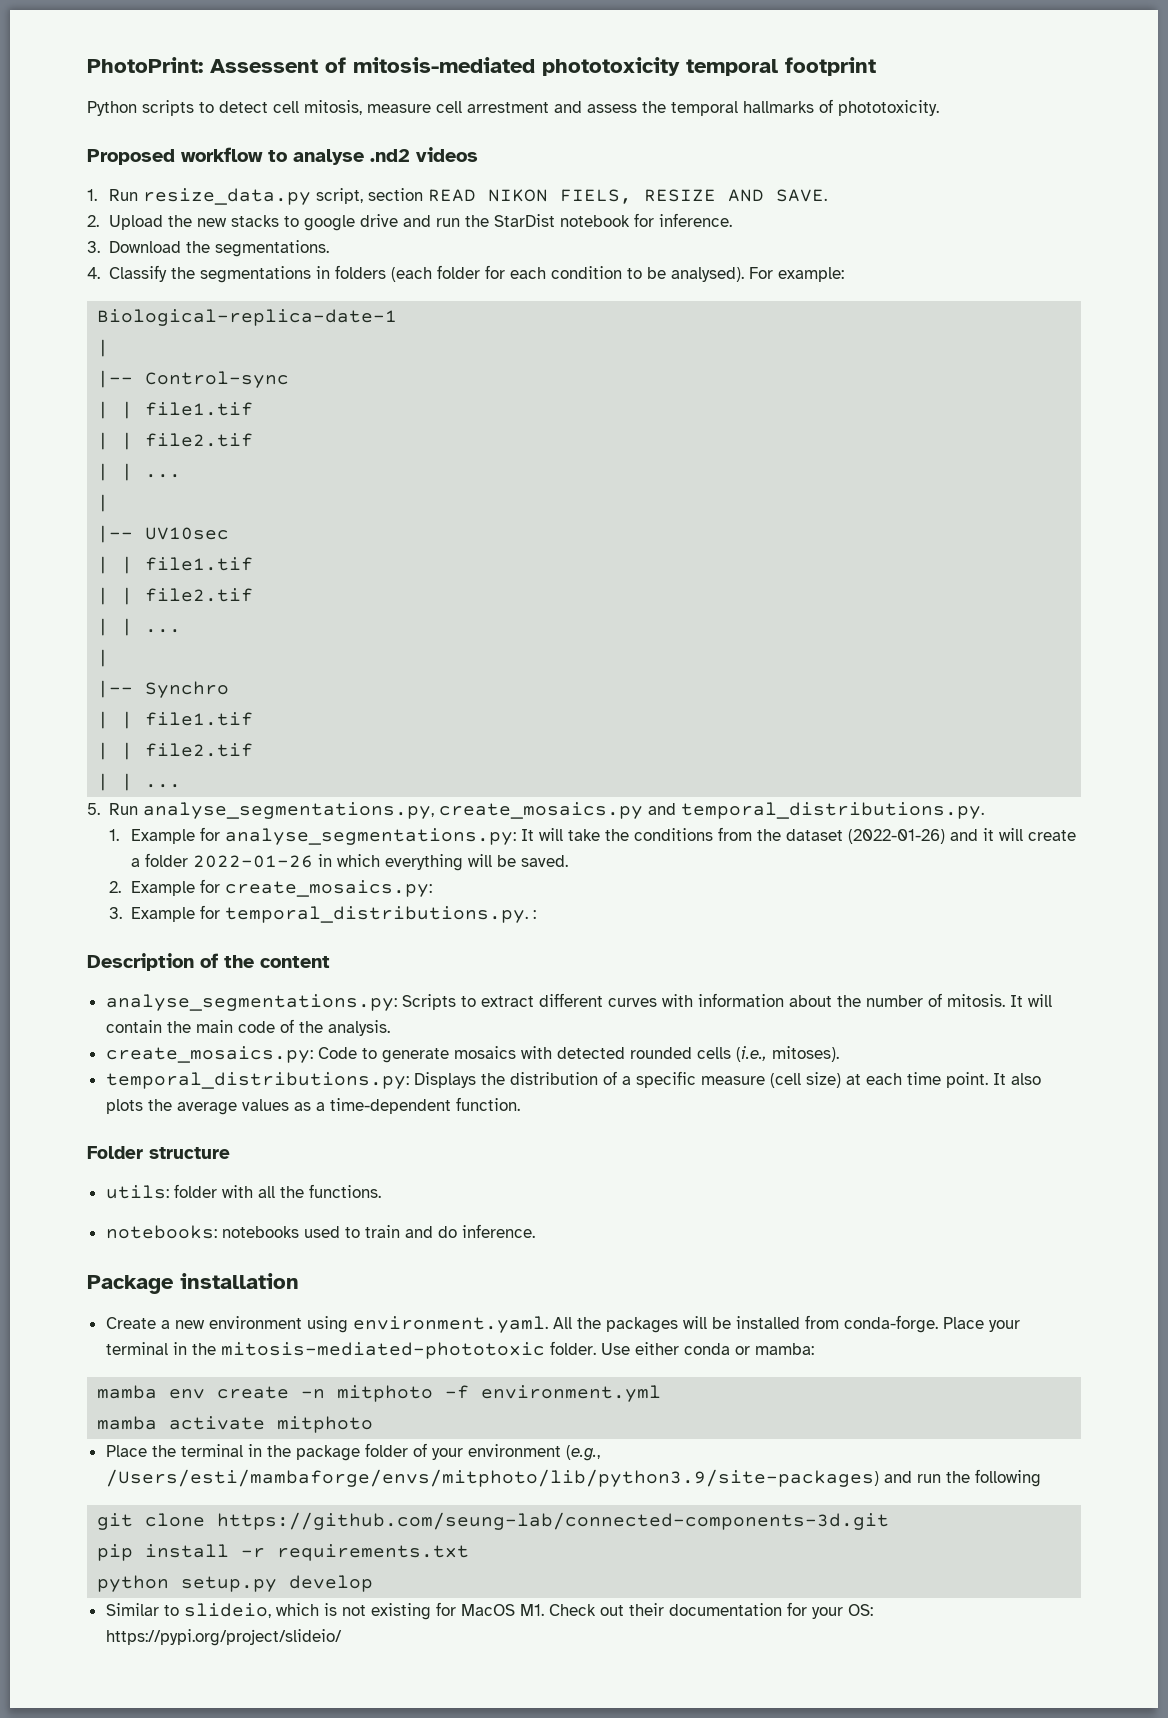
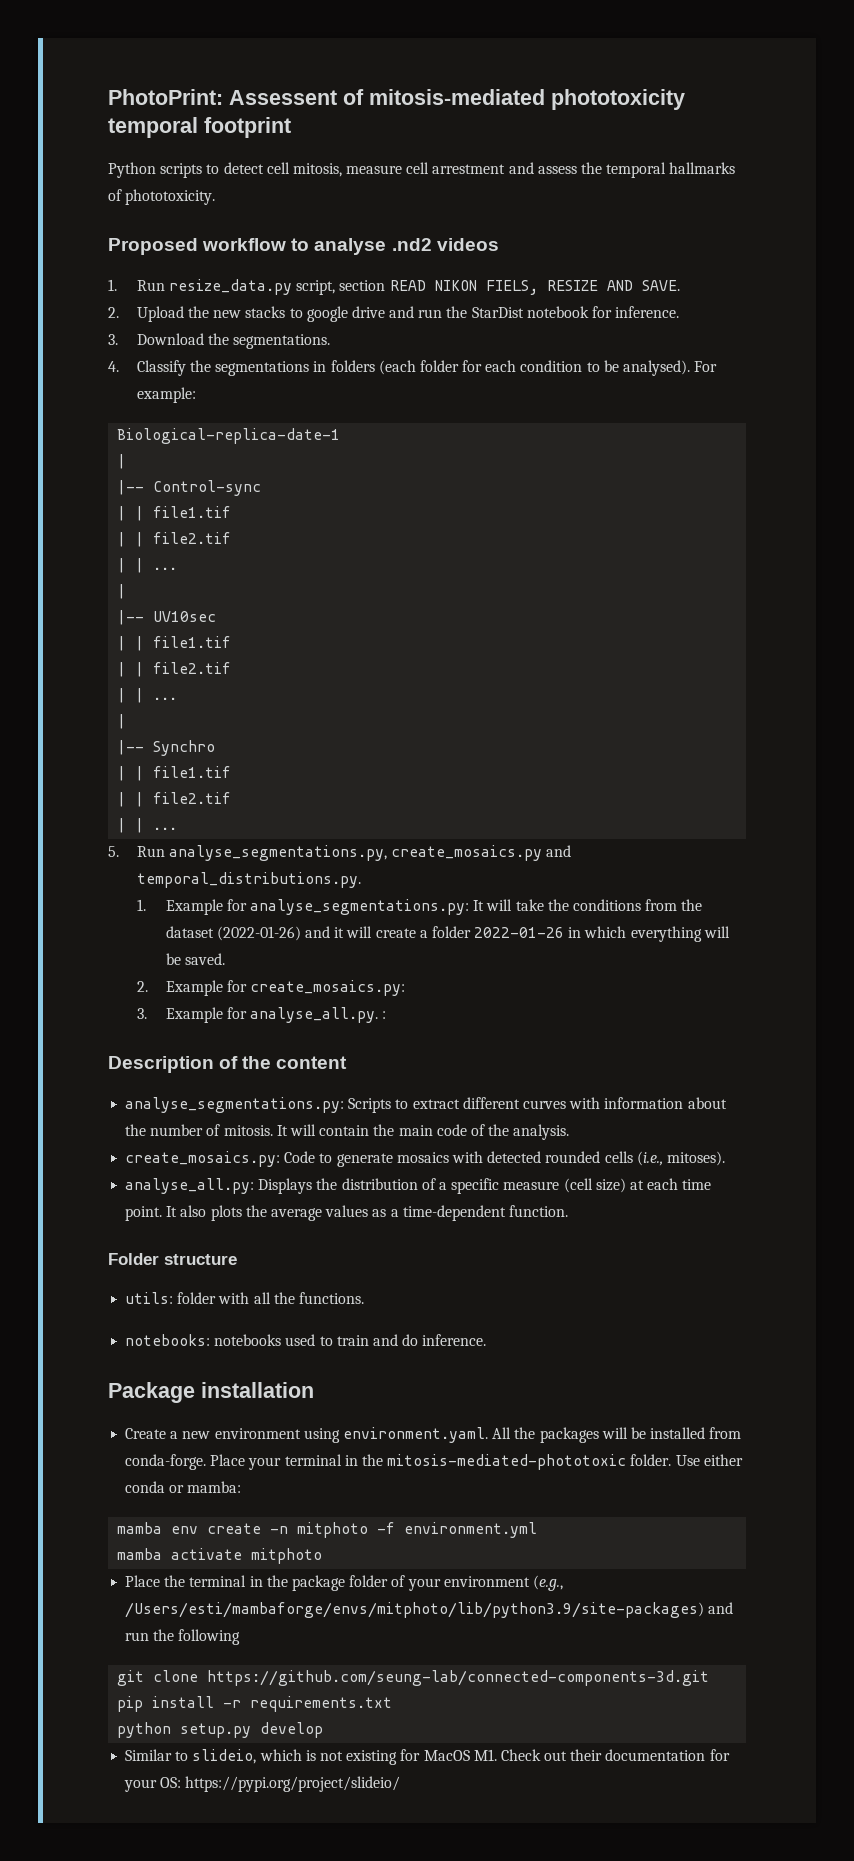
- 3. Example for temporal_distributions.py. :
+ 3. Example for analyse_all.py. :
- temporal_distributions.py: Displays the distribution of a specific measure (cell size) at each time point.
+ analyse_all.py: Displays the distribution of a specific measure (cell size) at each time point.

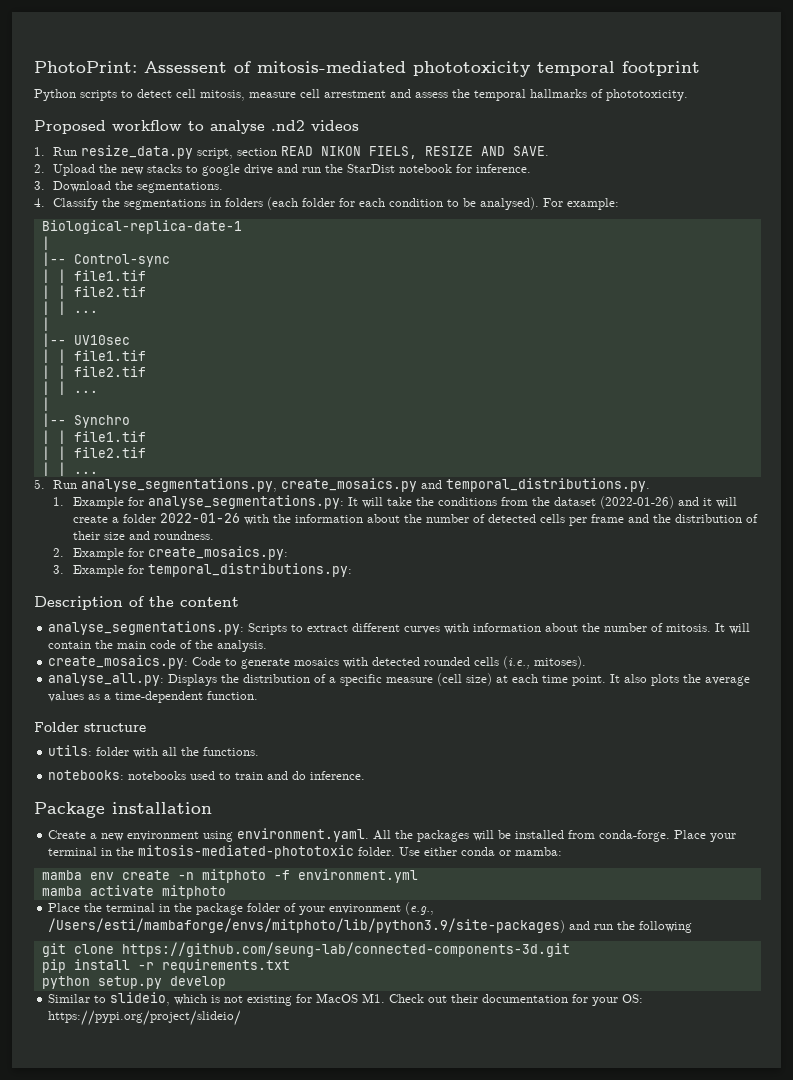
- 1. Example for analyse_segmentations.py: It will take the conditions from the dataset (2022-01-26) and it will create a folder 2022-01-26 in which everything will be saved.
+ 1. Example for analyse_segmentations.py: It will take the conditions from the dataset (2022-01-26) and it will create a folder 2022-01-26 with the information about the number of detected cells per frame and the distribution of their size and roundness.
- 3. Example for analyse_all.py. :
+ 3. Example for temporal_distributions.py:

